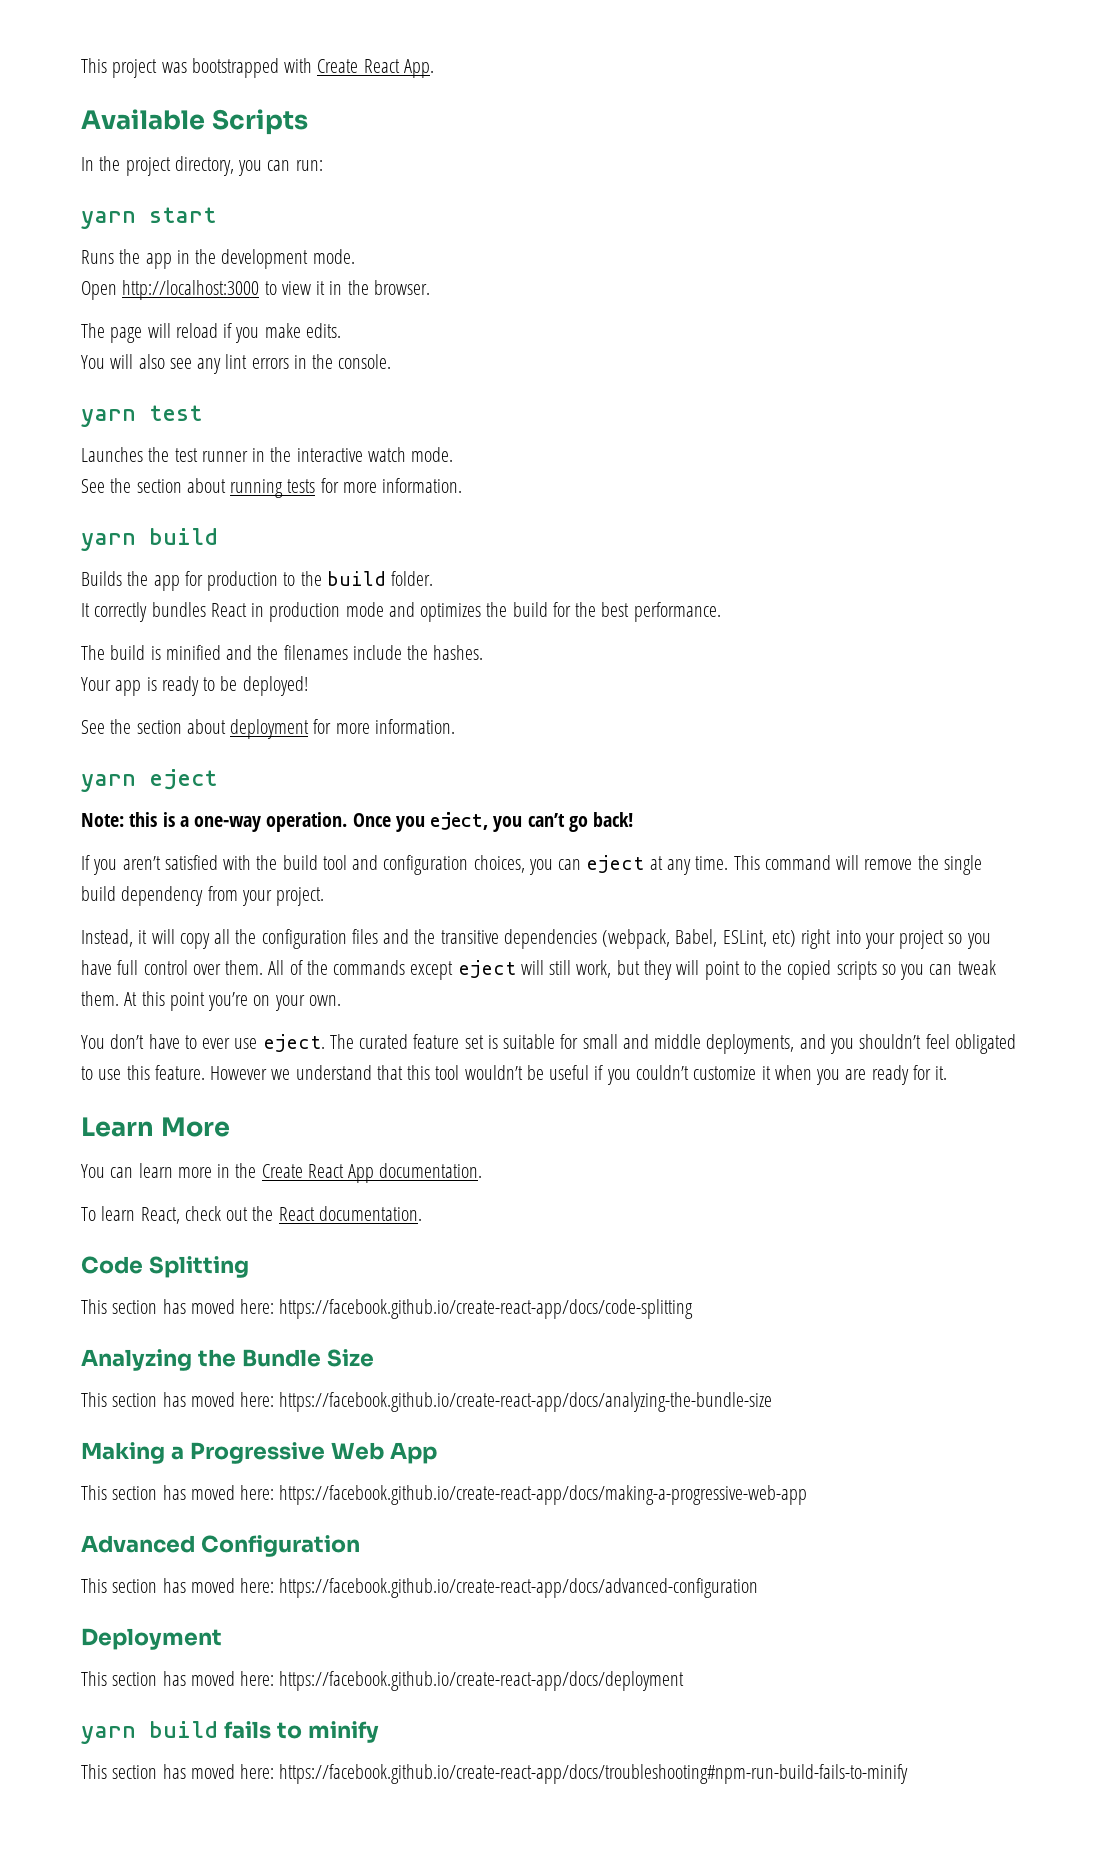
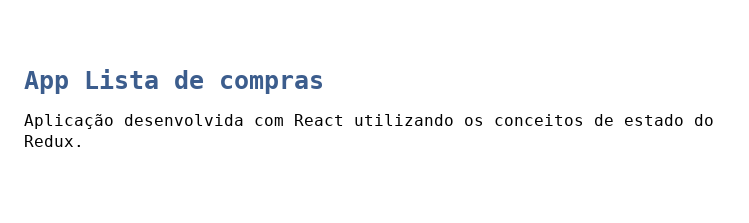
- This project was bootstrapped with Create React App.
- Available Scripts
- In the project directory, you can run:
- yarn start
- Runs the app in the development mode.
- Open http://localhost:3000 to view it in the browser.
- The page will reload if you make edits.
- You will also see any lint errors in the console.
- yarn test
- Launches the test runner in the interactive watch mode.
- See the section about running tests for more information.
- yarn build
- Builds the app for production to the build folder.
- It correctly bundles React in production mode and optimizes the build for the best performance.
- The build is minified and the filenames include the hashes.
- Your app is ready to be deployed!
- See the section about deployment for more information.
- yarn eject
- Note: this is a one-way operation. Once you eject, you can’t go back!
- If you aren’t satisfied with the build tool and configuration choices, you can eject at any time. This command will remove the single build dependency from your project.
- Instead, it will copy all the configuration files and the transitive dependencies (webpack, Babel, ESLint, etc) right into your project so you have full control over them. All of the commands except eject will still work, but they will point to the copied scripts so you can tweak them. At this point you’re on your own.
- You don’t have to ever use eject. The curated feature set is suitable for small and middle deployments, and you shouldn’t feel obligated to use this feature. However we understand that this tool wouldn’t be useful if you couldn’t customize it when you are ready for it.
- Learn More
- You can learn more in the Create React App documentation.
- To learn React, check out the React documentation.
- Code Splitting
- This section has moved here: https://facebook.github.io/create-react-app/docs/code-splitting
- Analyzing the Bundle Size
- This section has moved here: https://facebook.github.io/create-react-app/docs/analyzing-the-bundle-size
- Making a Progressive Web App
- This section has moved here: https://facebook.github.io/create-react-app/docs/making-a-progressive-web-app
- Advanced Configuration
- This section has moved here: https://facebook.github.io/create-react-app/docs/advanced-configuration
- Deployment
- This section has moved here: https://facebook.github.io/create-react-app/docs/deployment
- yarn build fails to minify
- This section has moved here: https://facebook.github.io/create-react-app/docs/troubleshooting#npm-run-build-fails-to-minify
+ App Lista de compras
+ Aplicação desenvolvida com React utilizando os conceitos de estado do Redux.

